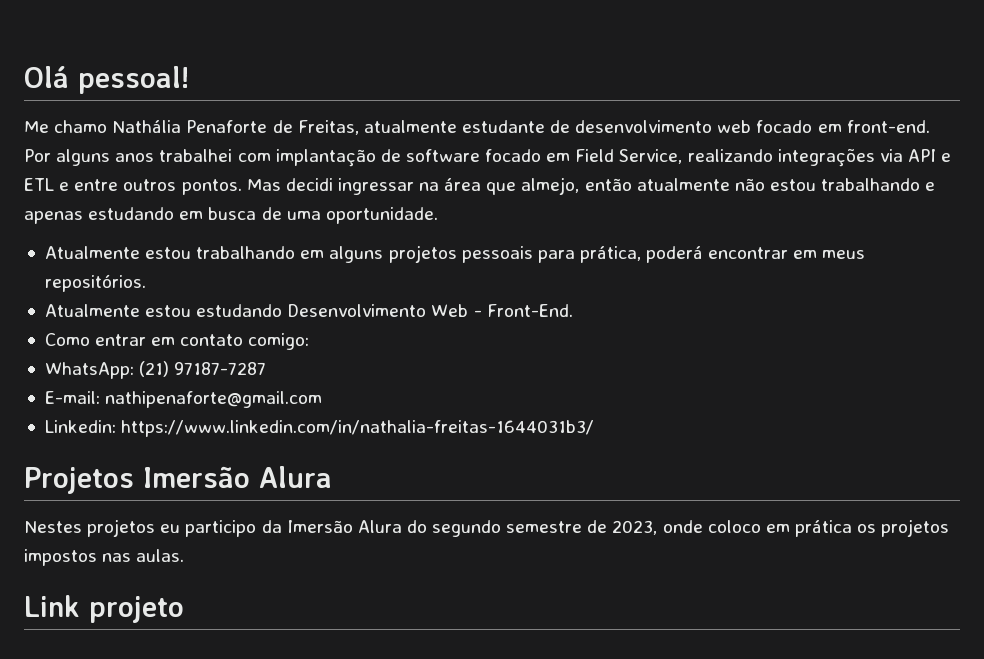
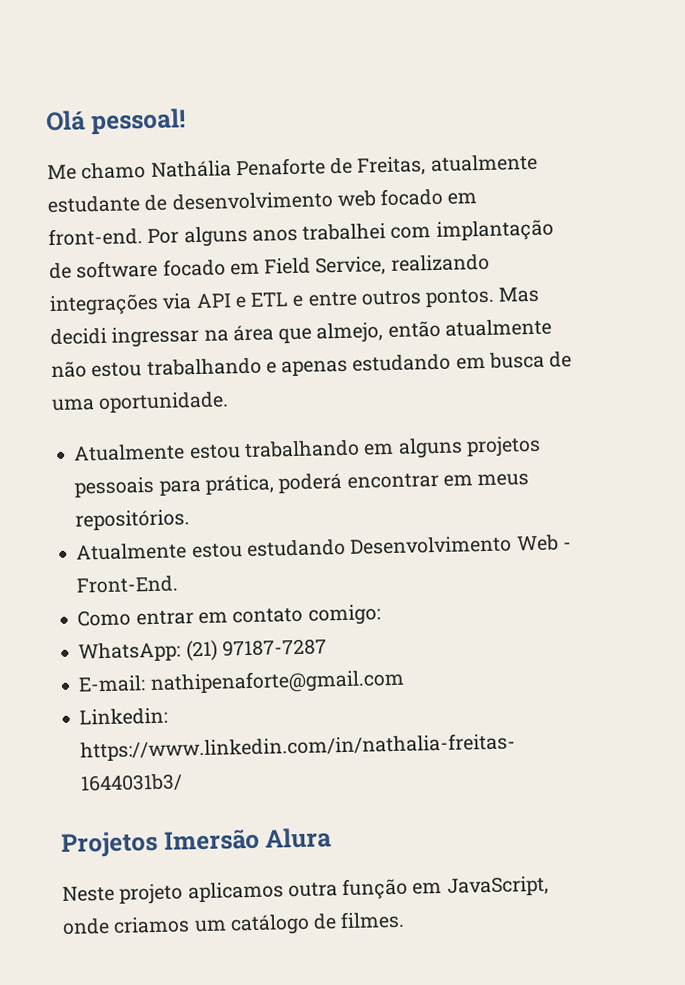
- Nestes projetos eu participo da Imersão Alura do segundo semestre de 2023, onde coloco em prática os projetos impostos nas aulas.
- Link projeto
+ Neste projeto aplicamos outra função em JavaScript, onde criamos um catálogo de filmes.

